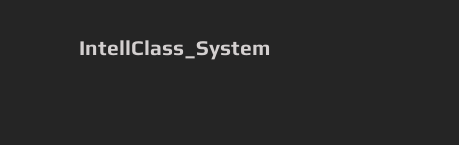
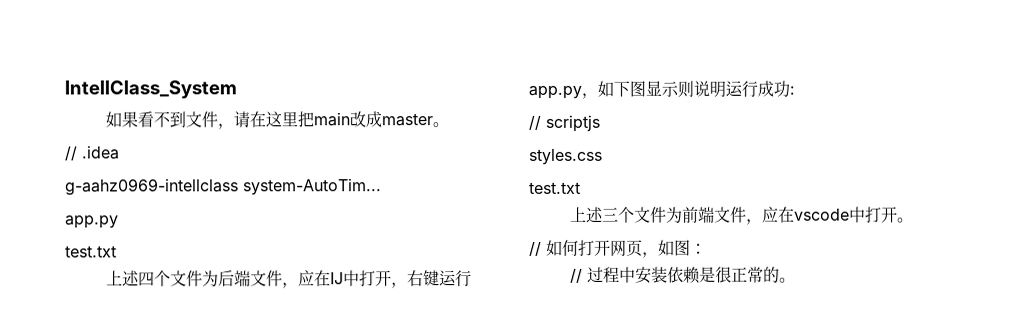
+ 如果看不到文件，请在这里把main改成master。
+ // .idea
+ g-aahz0969-intellclass system-AutoTim...
+ app.py
+ test.txt
+ 上述四个文件为后端文件，应在IJ中打开，右键运行app.py，如下图显示则说明运行成功:
+ // scriptjs
+ styles.css
+ test.txt
+ 上述三个文件为前端文件，应在vscode中打开。
+ // 如何打开网页，如图：
+ // 过程中安装依赖是很正常的。

